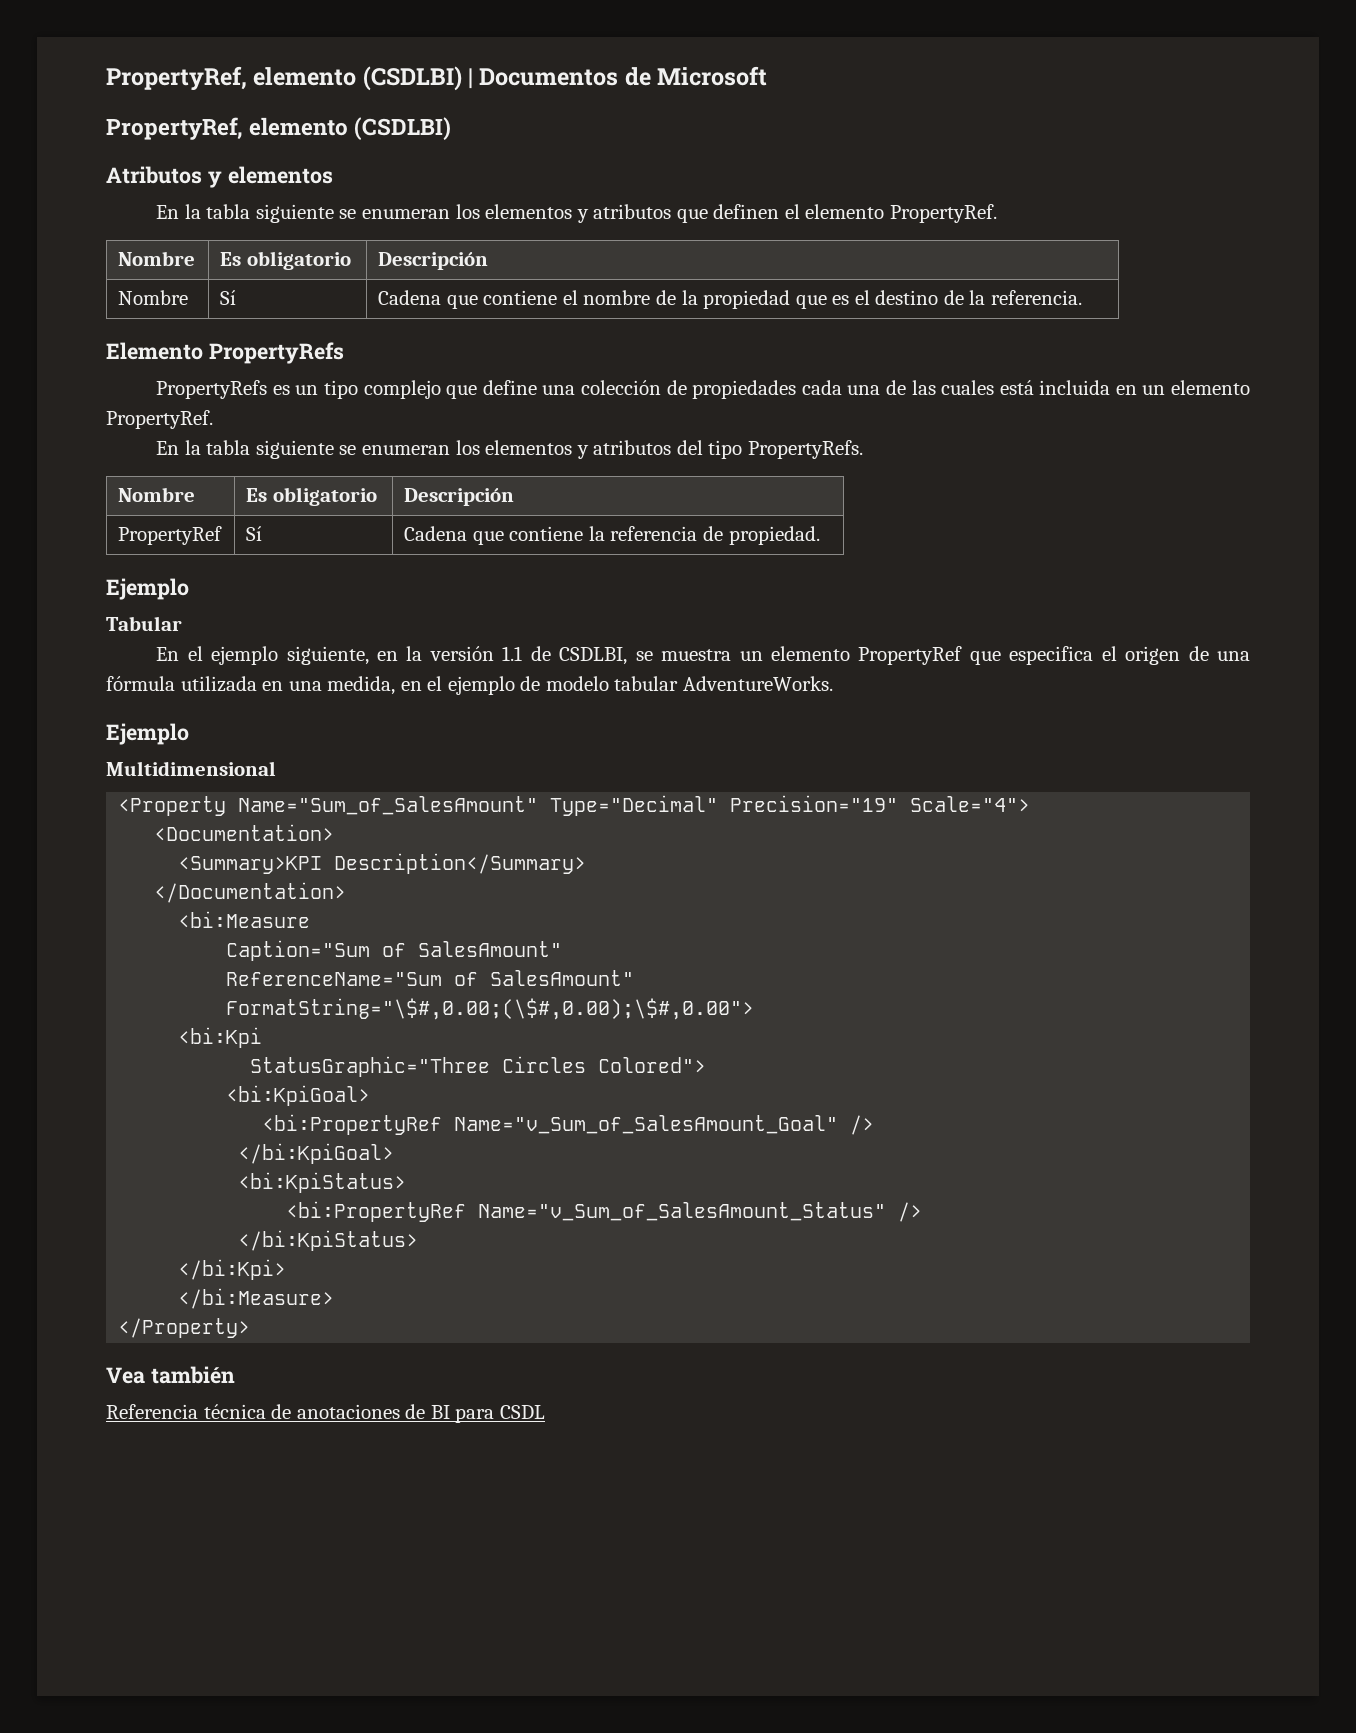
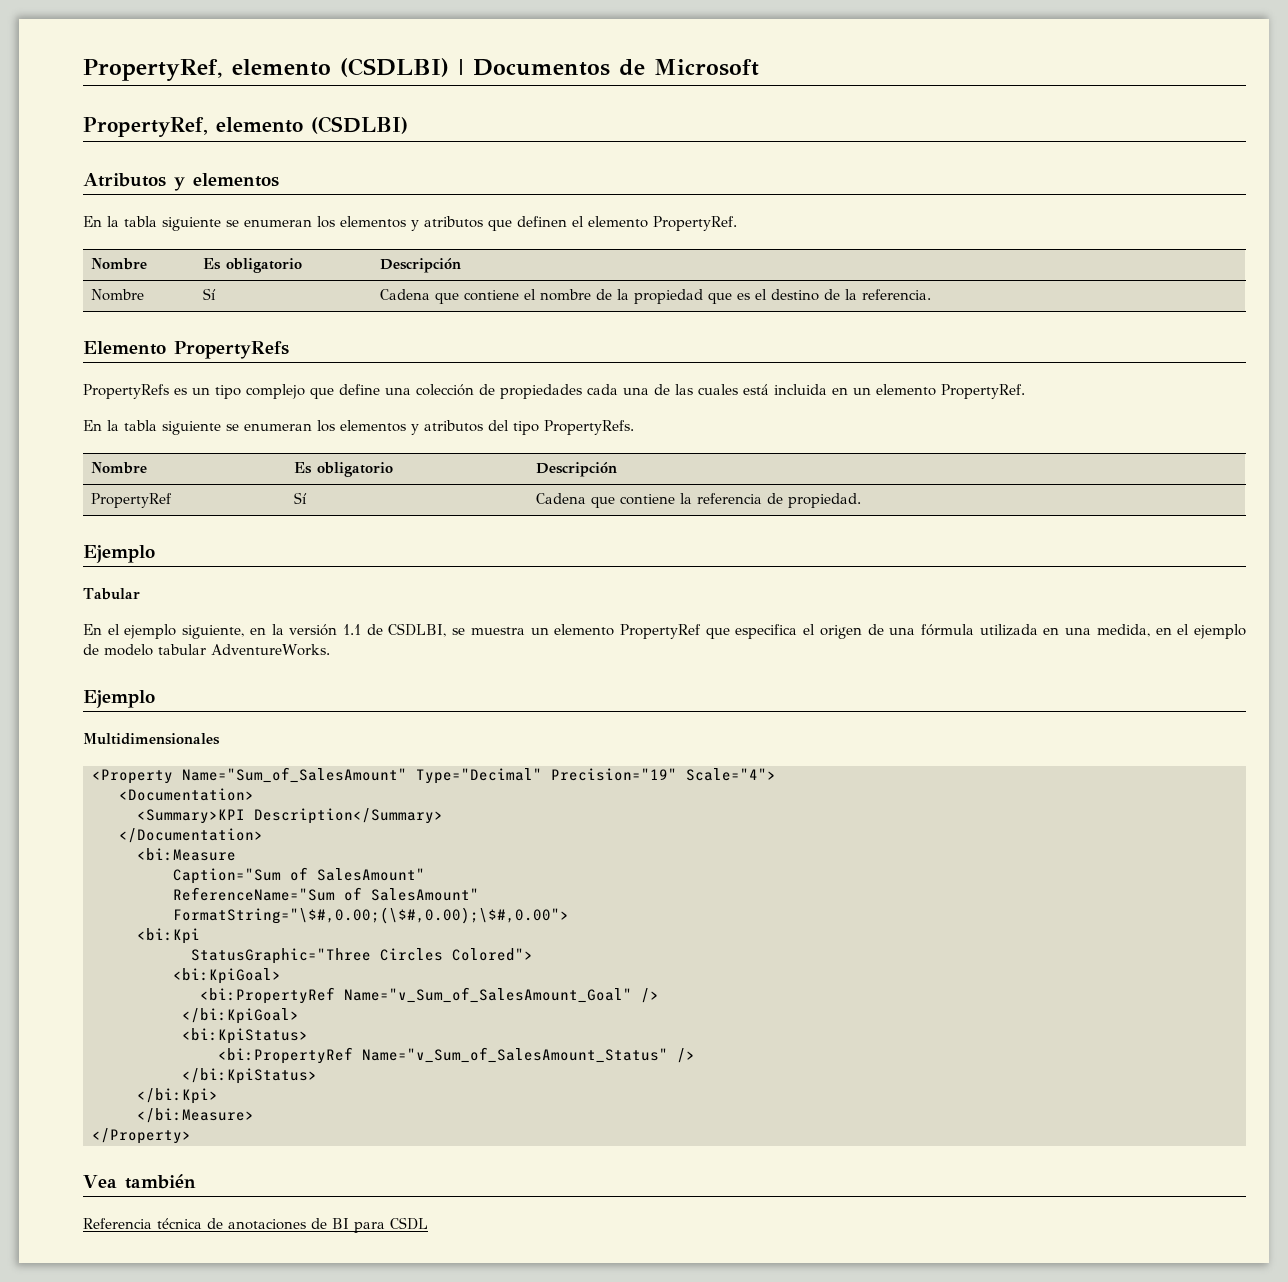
- Multidimensional
+ Multidimensionales

